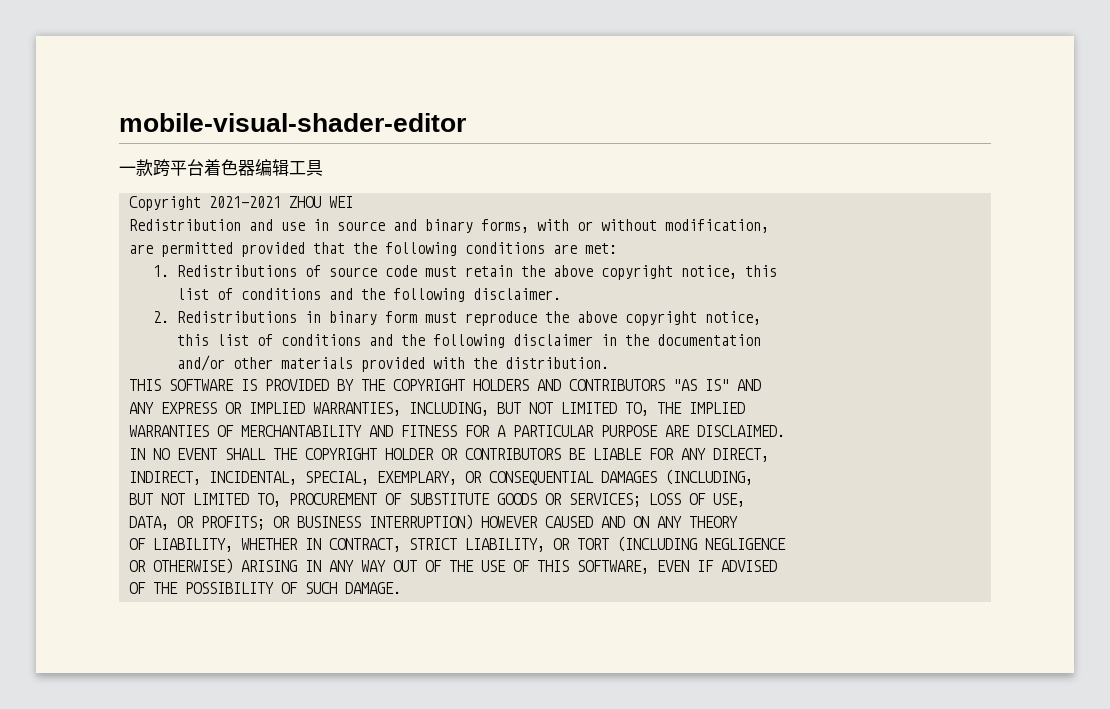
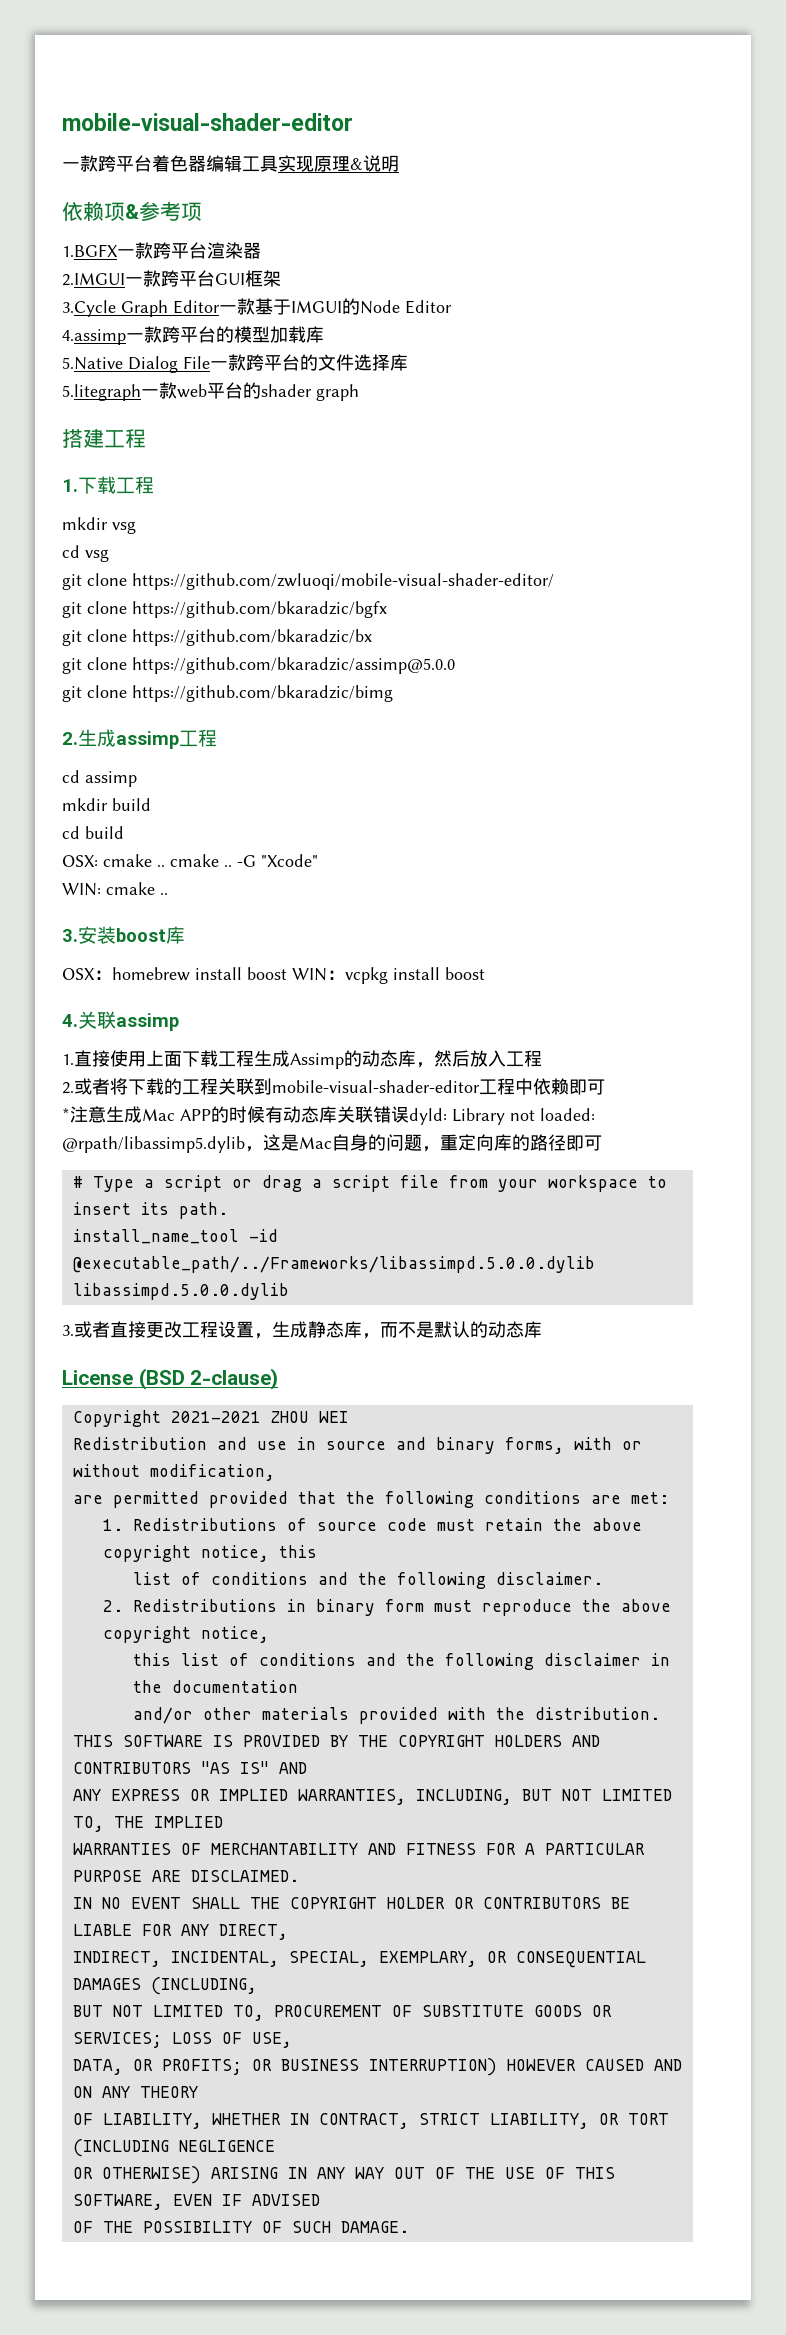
- 一款跨平台着色器编辑工具
+ 一款跨平台着色器编辑工具实现原理&说明
+ 依赖项&参考项
+ 1.BGFX一款跨平台渲染器
+ 2.IMGUI一款跨平台GUI框架
+ 3.Cycle Graph Editor一款基于IMGUI的Node Editor
+ 4.assimp一款跨平台的模型加载库
+ 5.Native Dialog File一款跨平台的文件选择库
+ 5.litegraph一款web平台的shader graph
+ 搭建工程
+ 1.下载工程
+ mkdir vsg
+ cd vsg
+ git clone https://github.com/zwluoqi/mobile-visual-shader-editor/
+ git clone https://github.com/bkaradzic/bgfx
+ git clone https://github.com/bkaradzic/bx
+ git clone https://github.com/bkaradzic/assimp@5.0.0
+ git clone https://github.com/bkaradzic/bimg
+ 2.生成assimp工程
+ cd assimp
+ mkdir build
+ cd build
+ OSX: cmake .. cmake .. -G "Xcode"
+ WIN: cmake ..
+ 3.安装boost库
+ OSX：homebrew install boost WIN：vcpkg install boost
+ 4.关联assimp
+ 1.直接使用上面下载工程生成Assimp的动态库，然后放入工程
+ 2.或者将下载的工程关联到mobile-visual-shader-editor工程中依赖即可
+ *注意生成Mac APP的时候有动态库关联错误dyld: Library not loaded: @rpath/libassimp5.dylib，这是Mac自身的问题，重定向库的路径即可
+ # Type a script or drag a script file from your workspace to insert its path.
+ install_name_tool -id @executable_path/../Frameworks/libassimpd.5.0.0.dylib libassimpd.5.0.0.dylib
+ 3.或者直接更改工程设置，生成静态库，而不是默认的动态库
+ License (BSD 2-clause)

